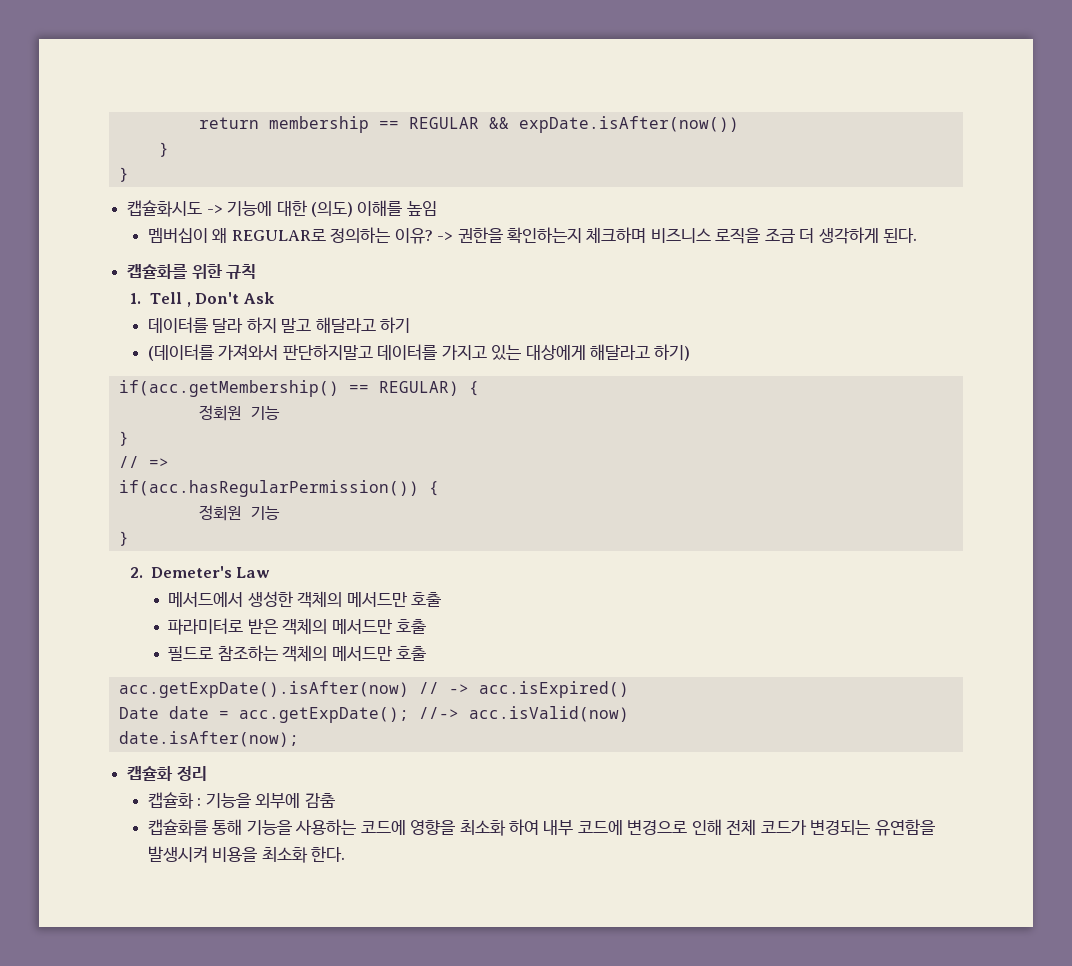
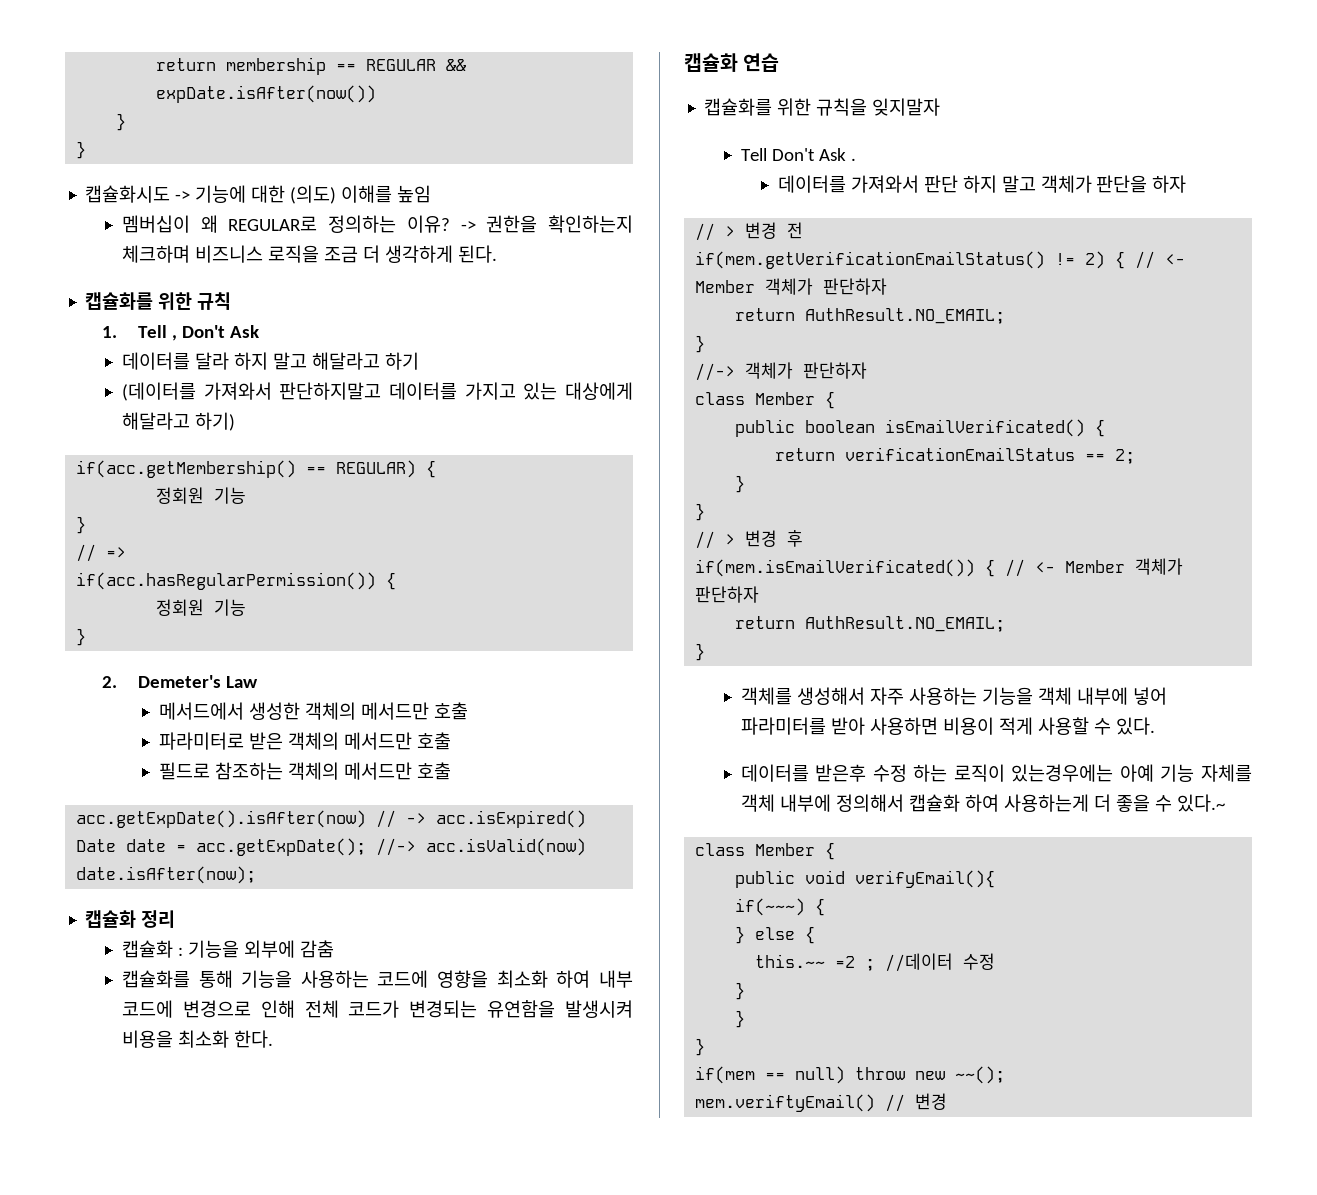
+ 캡슐화 연습
+ 캡슐화를 위한 규칙을 잊지말자
+ Tell Don't Ask .
+ 데이터를 가져와서 판단 하지 말고 객체가 판단을 하자
+ // > 변경 전
+ if(mem.getVerificationEmailStatus() != 2) { // <- Member 객체가 판단하자
+ return AuthResult.NO_EMAIL;
+ }
+ //-> 객체가 판단하자
+ class Member {
+ public boolean isEmailVerificated() {
+ return verificationEmailStatus == 2;
+ }
+ }
+ // > 변경 후
+ if(mem.isEmailVerificated()) { // <- Member 객체가 판단하자
+ return AuthResult.NO_EMAIL;
+ }
+ 객체를 생성해서 자주 사용하는 기능을 객체 내부에 넣어 파라미터를 받아 사용하면 비용이 적게 사용할 수 있다.
+ 데이터를 받은후 수정 하는 로직이 있는경우에는 아예 기능 자체를 객체 내부에 정의해서 캡슐화 하여 사용하는게 더 좋을 수 있다.~
+ class Member {
+ public void verifyEmail(){
+ if(~~~) {
+ } else {
+ this.~~ =2 ; //데이터 수정
+ }
+ }
+ }
+ if(mem == null) throw new ~~();
+ mem.veriftyEmail() // 변경

